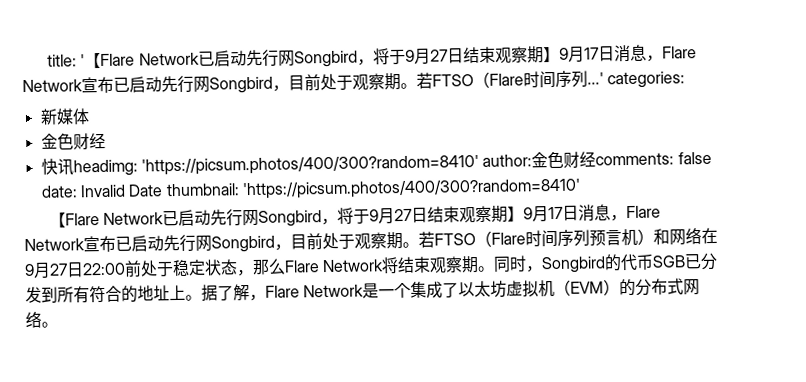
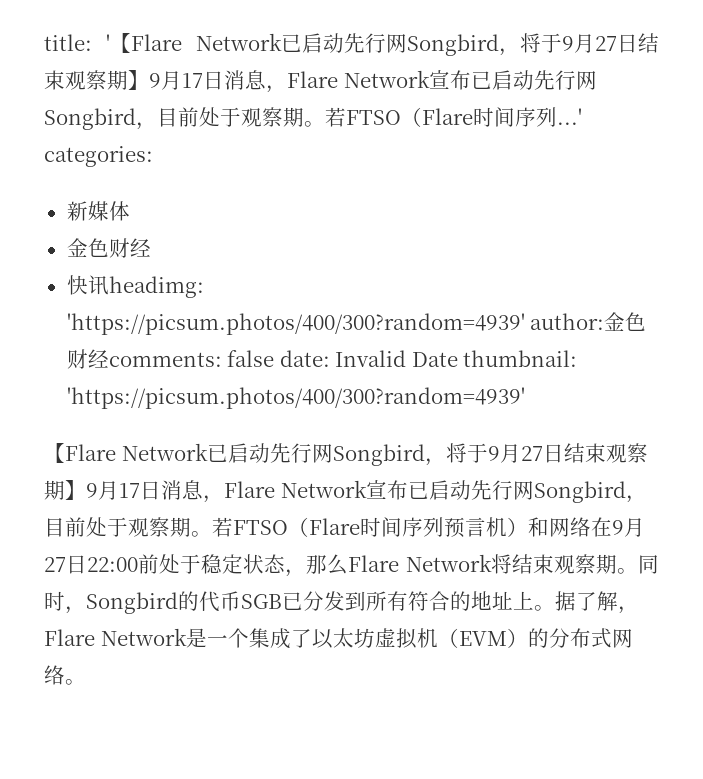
- 快讯headimg: 'https://picsum.photos/400/300?random=8410' author:金色财经comments: false date: Invalid Date thumbnail: 'https://picsum.photos/400/300?random=8410'
+ 快讯headimg: 'https://picsum.photos/400/300?random=4939' author:金色财经comments: false date: Invalid Date thumbnail: 'https://picsum.photos/400/300?random=4939'

